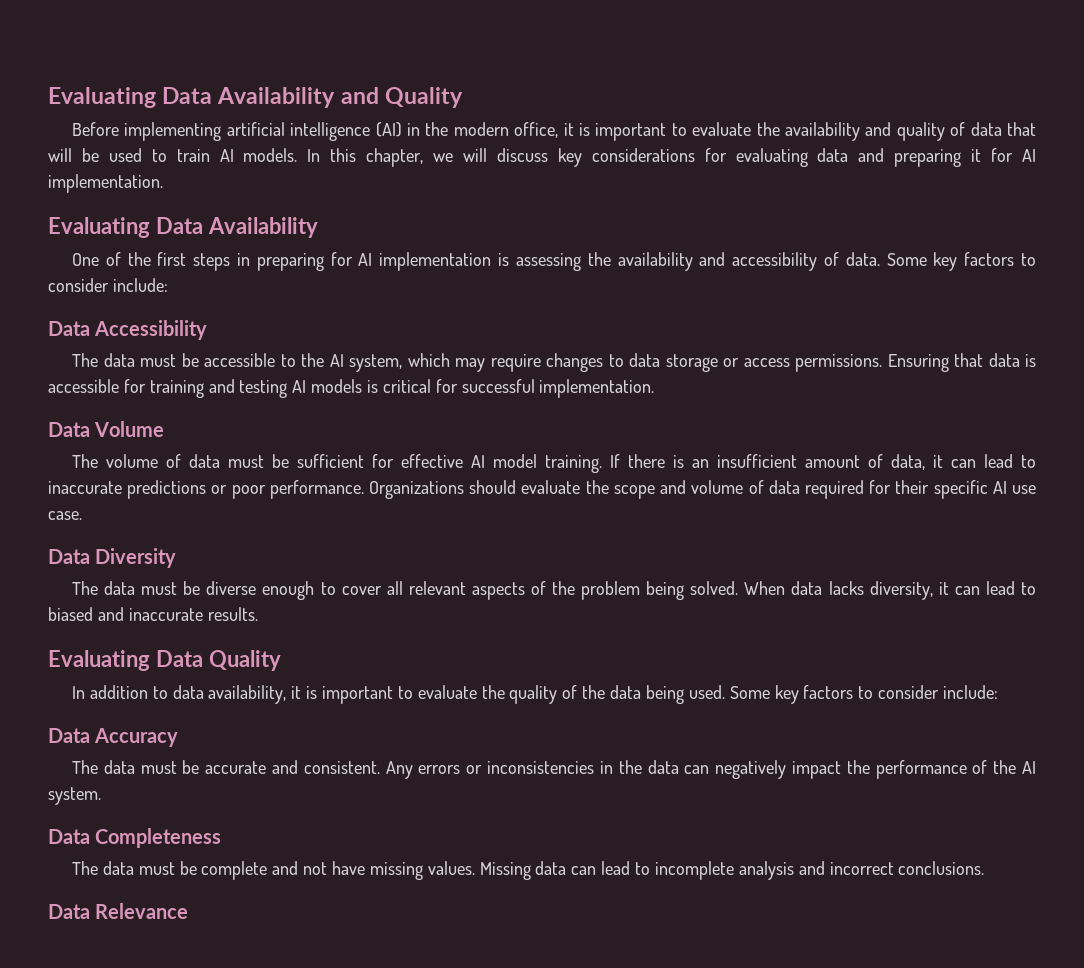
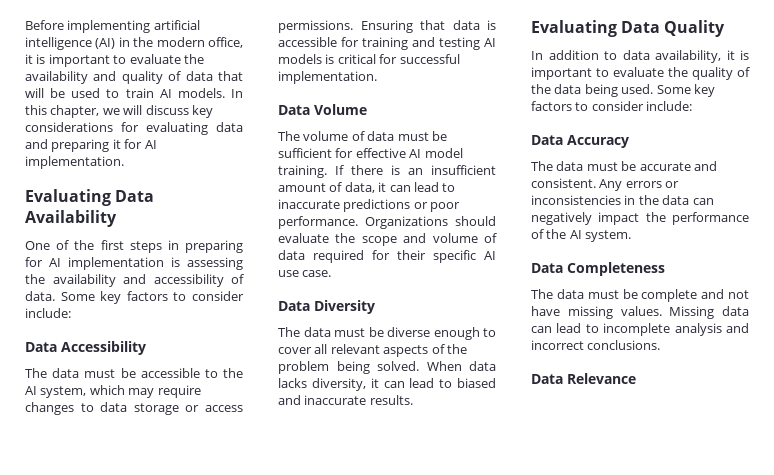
- Evaluating Data Availability and Quality

